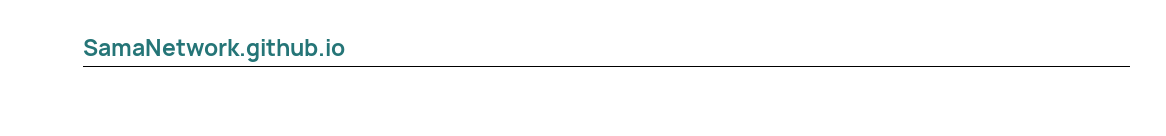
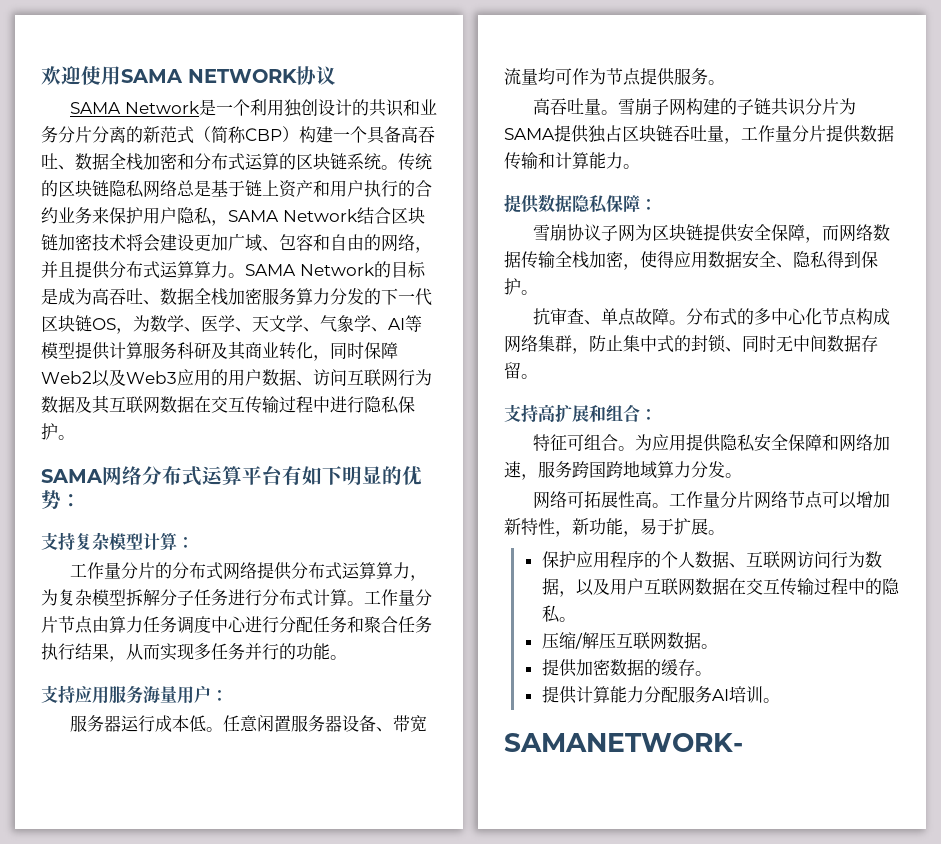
- SamaNetwork.github.io
+ 欢迎使用SAMA NETWORK协议
+ SAMA Network是一个利用独创设计的共识和业务分片分离的新范式（简称CBP）构建一个具备高吞吐、数据全栈加密和分布式运算的区块链系统。传统的区块链隐私网络总是基于链上资产和用户执行的合约业务来保护用户隐私，SAMA Network结合区块链加密技术将会建设更加广域、包容和自由的网络，并且提供分布式运算算力。SAMA Network的目标是成为高吞吐、数据全栈加密服务算力分发的下一代区块链OS，为数学、医学、天文学、气象学、AI等模型提供计算服务科研及其商业转化，同时保障Web2以及Web3应用的用户数据、访问互联网行为数据及其互联网数据在交互传输过程中进行隐私保护。
+ SAMA网络分布式运算平台有如下明显的优势：
+ 支持复杂模型计算：
+ 工作量分片的分布式网络提供分布式运算算力，为复杂模型拆解分子任务进行分布式计算。工作量分片节点由算力任务调度中心进行分配任务和聚合任务执行结果，从而实现多任务并行的功能。
+ 支持应用服务海量用户：
+ 服务器运行成本低。任意闲置服务器设备、带宽流量均可作为节点提供服务。
+ 高吞吐量。雪崩子网构建的子链共识分片为SAMA提供独占区块链吞吐量，工作量分片提供数据传输和计算能力。
+ 提供数据隐私保障：
+ 雪崩协议子网为区块链提供安全保障，而网络数据传输全栈加密，使得应用数据安全、隐私得到保护。
+ 抗审查、单点故障。分布式的多中心化节点构成网络集群，防止集中式的封锁、同时无中间数据存留。
+ 支持高扩展和组合：
+ 特征可组合。为应用提供隐私安全保障和网络加速，服务跨国跨地域算力分发。
+ 网络可拓展性高。工作量分片网络节点可以增加新特性，新功能，易于扩展。
+ 保护应用程序的个人数据、互联网访问行为数据，以及用户互联网数据在交互传输过程中的隐私。
+ 压缩/解压互联网数据。
+ 提供加密数据的缓存。
+ 提供计算能力分配服务AI培训。
+ SAMANETWORK-

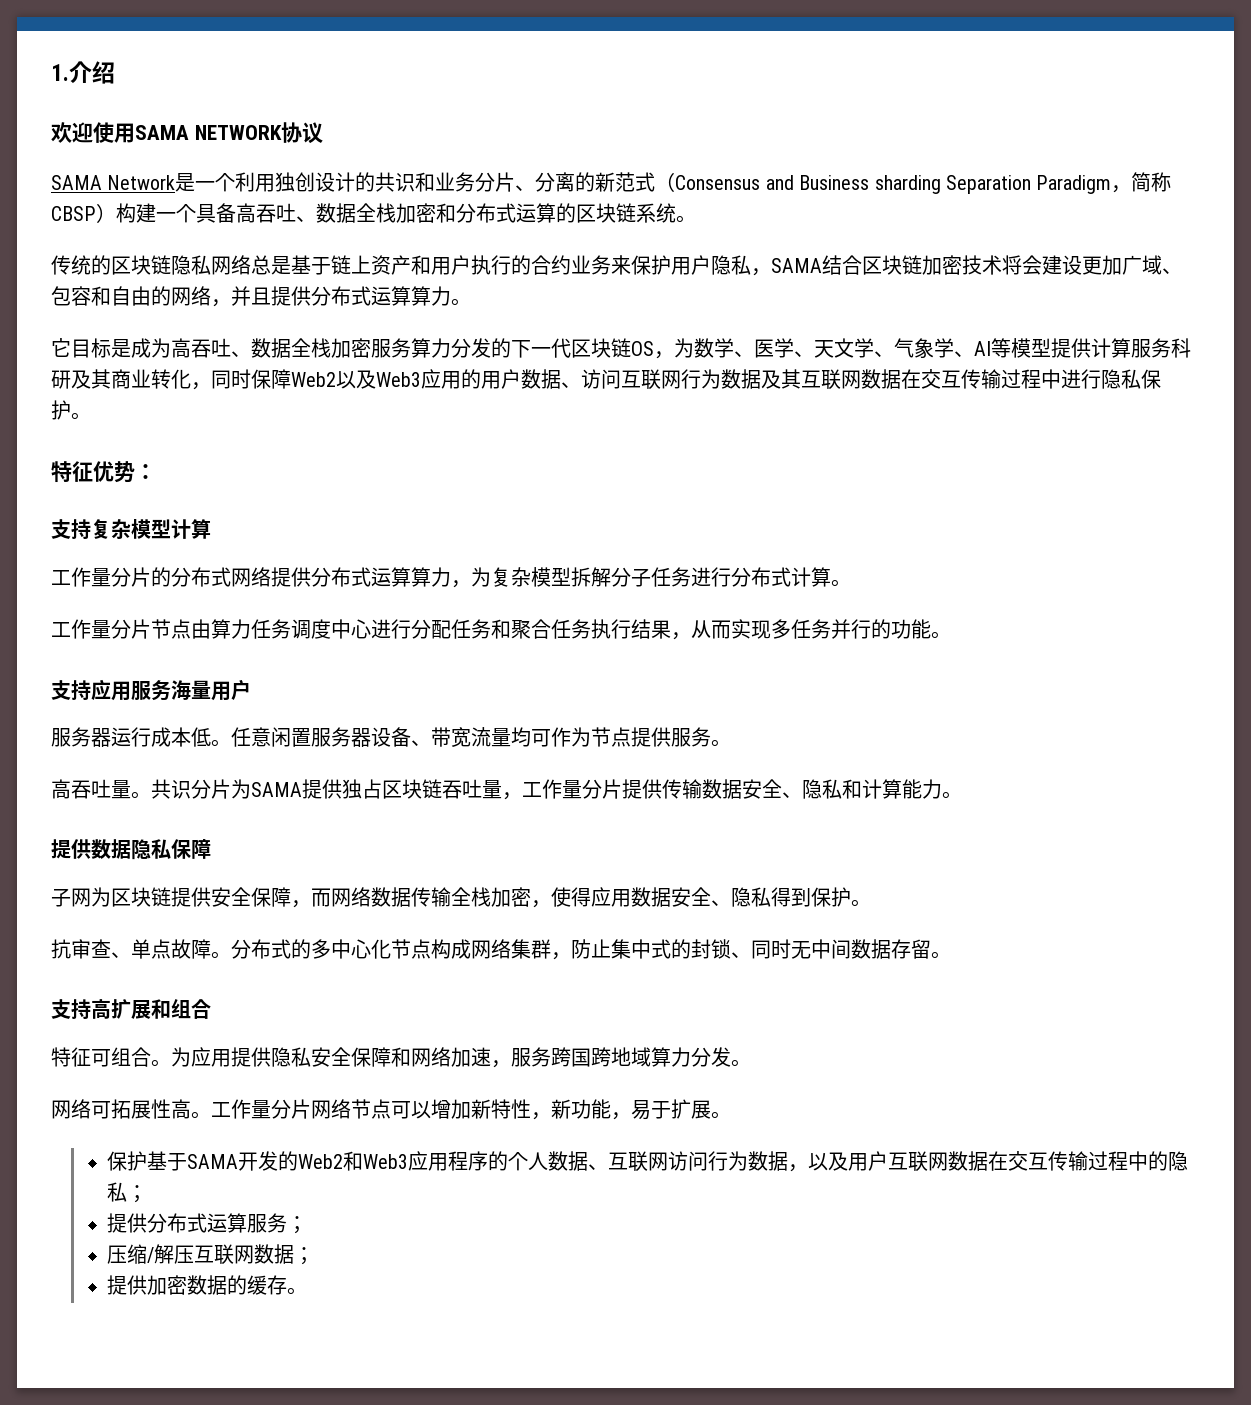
+ 1.介绍
- SAMA Network是一个利用独创设计的共识和业务分片分离的新范式（简称CBP）构建一个具备高吞吐、数据全栈加密和分布式运算的区块链系统。传统的区块链隐私网络总是基于链上资产和用户执行的合约业务来保护用户隐私，SAMA Network结合区块链加密技术将会建设更加广域、包容和自由的网络，并且提供分布式运算算力。SAMA Network的目标是成为高吞吐、数据全栈加密服务算力分发的下一代区块链OS，为数学、医学、天文学、气象学、AI等模型提供计算服务科研及其商业转化，同时保障Web2以及Web3应用的用户数据、访问互联网行为数据及其互联网数据在交互传输过程中进行隐私保护。
+ SAMA Network是一个利用独创设计的共识和业务分片、分离的新范式（Consensus and Business sharding Separation Paradigm，简称CBSP）构建一个具备高吞吐、数据全栈加密和分布式运算的区块链系统。
+ 传统的区块链隐私网络总是基于链上资产和用户执行的合约业务来保护用户隐私，SAMA结合区块链加密技术将会建设更加广域、包容和自由的网络，并且提供分布式运算算力。
+ 它目标是成为高吞吐、数据全栈加密服务算力分发的下一代区块链OS，为数学、医学、天文学、气象学、AI等模型提供计算服务科研及其商业转化，同时保障Web2以及Web3应用的用户数据、访问互联网行为数据及其互联网数据在交互传输过程中进行隐私保护。
- SAMA网络分布式运算平台有如下明显的优势：
+ 特征优势：
- 支持复杂模型计算：
+ 支持复杂模型计算
- 工作量分片的分布式网络提供分布式运算算力，为复杂模型拆解分子任务进行分布式计算。工作量分片节点由算力任务调度中心进行分配任务和聚合任务执行结果，从而实现多任务并行的功能。
+ 工作量分片的分布式网络提供分布式运算算力，为复杂模型拆解分子任务进行分布式计算。
+ 工作量分片节点由算力任务调度中心进行分配任务和聚合任务执行结果，从而实现多任务并行的功能。
- 支持应用服务海量用户：
+ 支持应用服务海量用户
- 雪崩子网构建的子链共识分片为SAMA提供独占区块链吞吐量，工作量分片提供数据传输和计算能力。
+ 共识分片为SAMA提供独占区块链吞吐量，工作量分片提供传输数据安全、隐私和计算能力。
- 提供数据隐私保障：
- 雪崩协议子网为区块链提供安全保障，而网络数据传输全栈加密，使得应用数据安全、隐私得到保护。
+ 提供数据隐私保障
+ 子网为区块链提供安全保障，而网络数据传输全栈加密，使得应用数据安全、隐私得到保护。
- 支持高扩展和组合：
+ 支持高扩展和组合
- 保护应用程序的个人数据、互联网访问行为数据，以及用户互联网数据在交互传输过程中的隐私。
+ 保护基于SAMA开发的Web2和Web3应用程序的个人数据、互联网访问行为数据，以及用户互联网数据在交互传输过程中的隐私；
+ 提供分布式运算服务；
- 压缩/解压互联网数据。
+ 压缩/解压互联网数据；
- 提供计算能力分配服务AI培训。
- SAMANETWORK-

